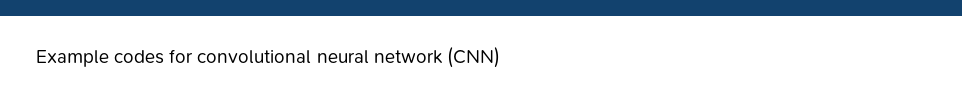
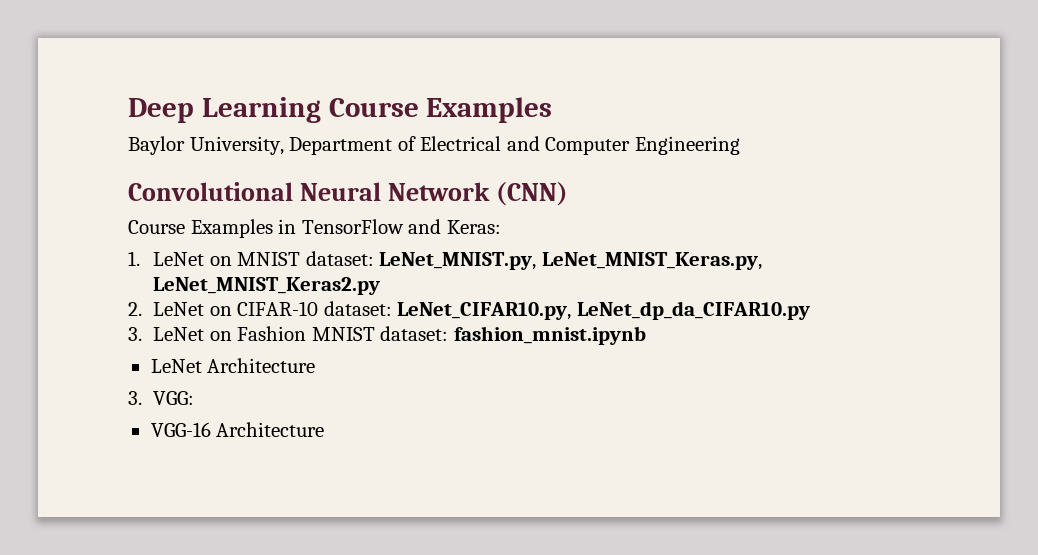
- Example codes for convolutional neural network (CNN)
+ Deep Learning Course Examples
+ Baylor University, Department of Electrical and Computer Engineering
+ Convolutional Neural Network (CNN)
+ Course Examples in TensorFlow and Keras:
+ 1. LeNet on MNIST dataset: LeNet_MNIST.py, LeNet_MNIST_Keras.py, LeNet_MNIST_Keras2.py
+ 2. LeNet on CIFAR-10 dataset: LeNet_CIFAR10.py, LeNet_dp_da_CIFAR10.py
+ 3. LeNet on Fashion MNIST dataset: fashion_mnist.ipynb
+ LeNet Architecture
+ 3. VGG:
+ VGG-16 Architecture

